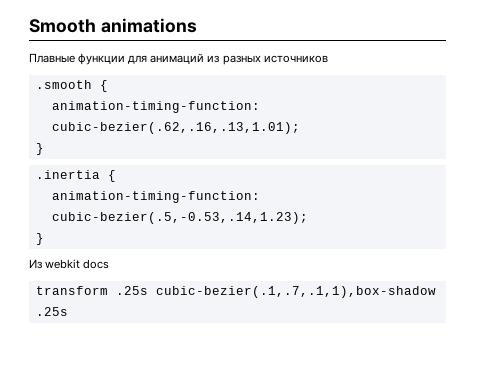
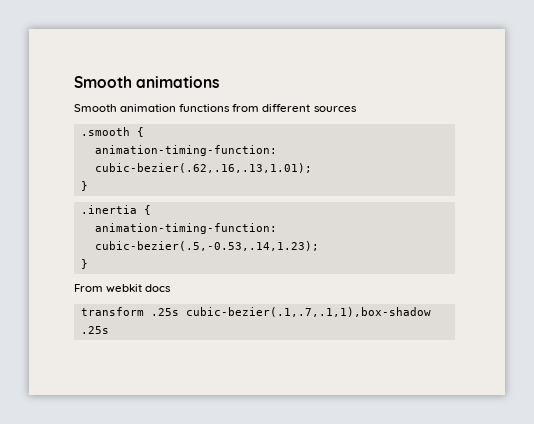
- Плавные функции для анимаций из разных источников
+ Smooth animation functions from different sources
- Из webkit docs
+ From webkit docs

